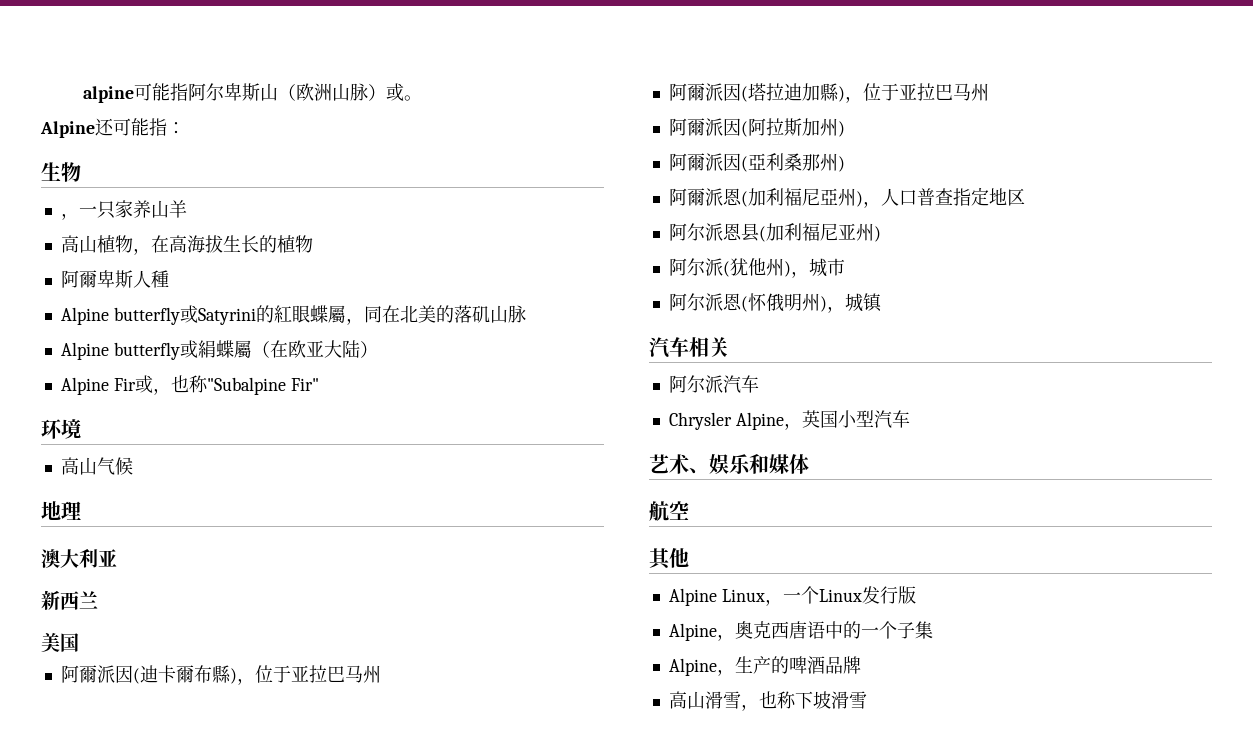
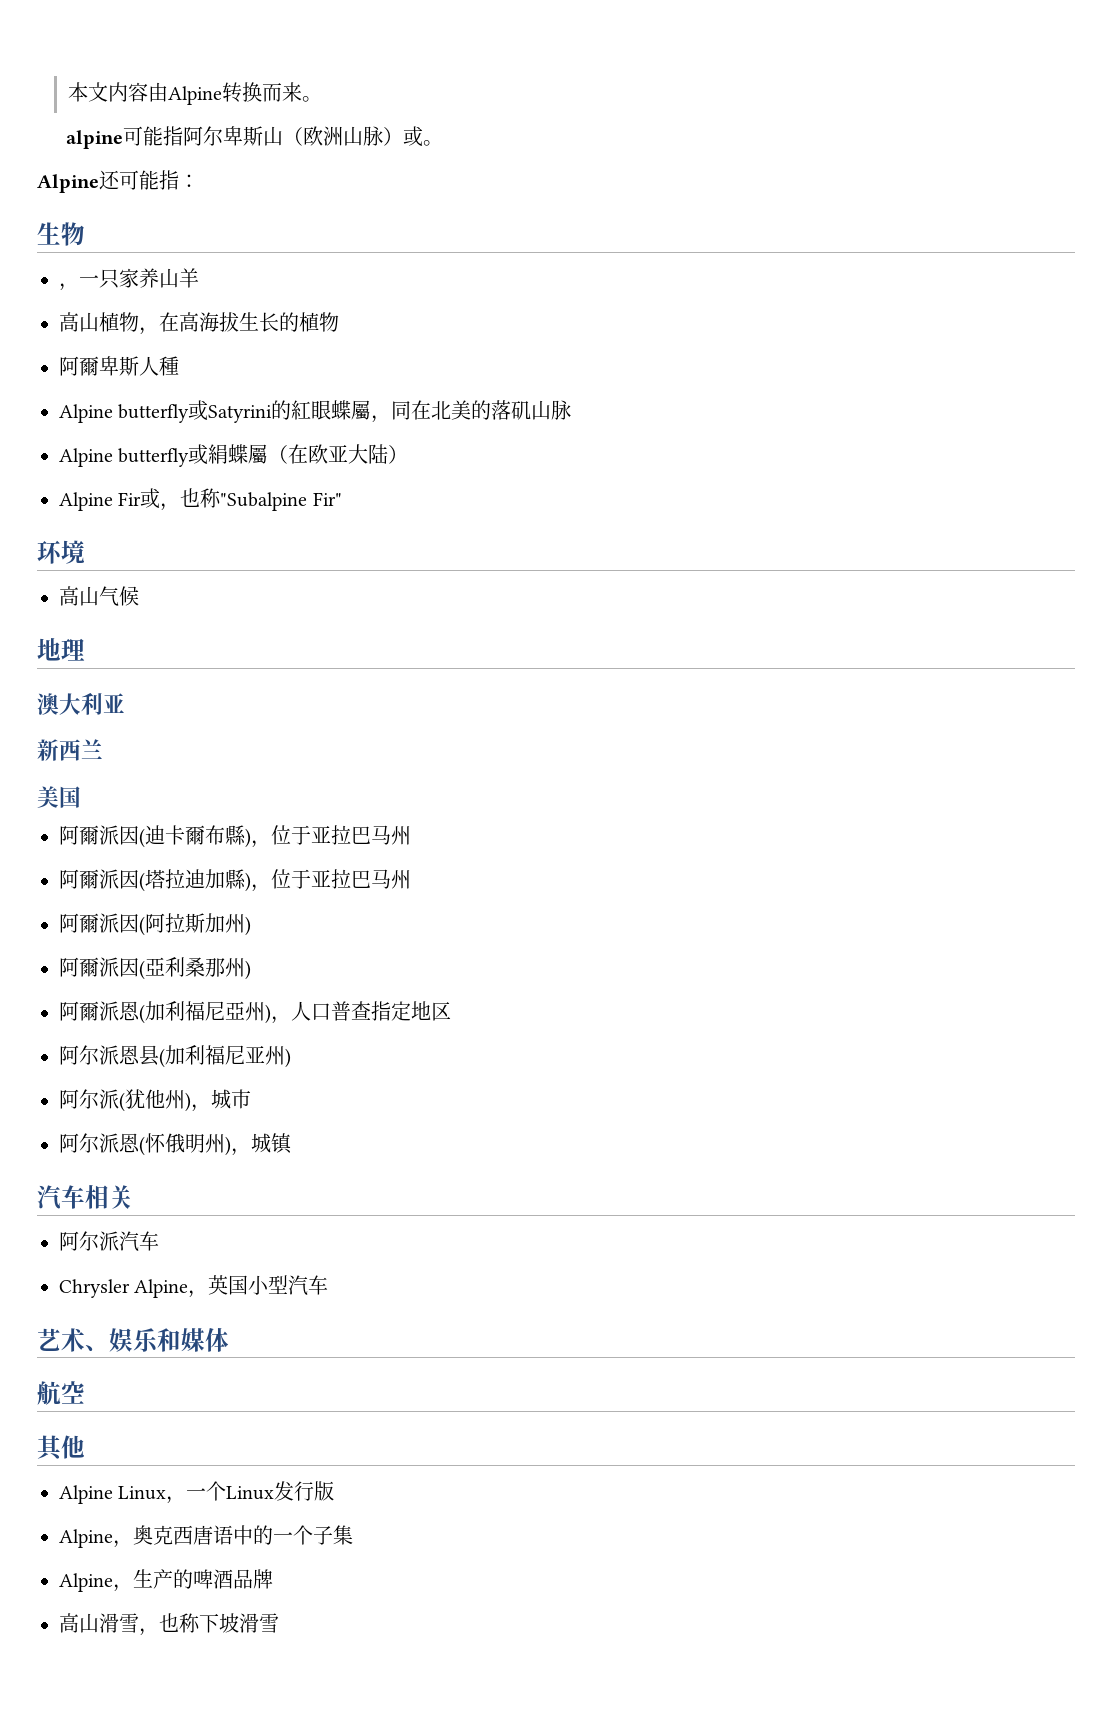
+ 本文内容由Alpine转换而来。

